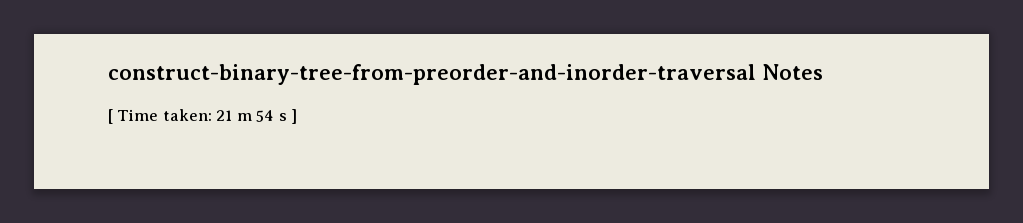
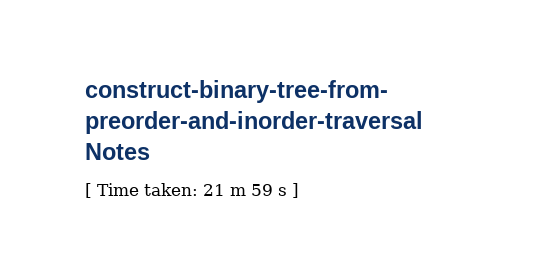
- [ Time taken: 21 m 54 s ]
+ [ Time taken: 21 m 59 s ]

